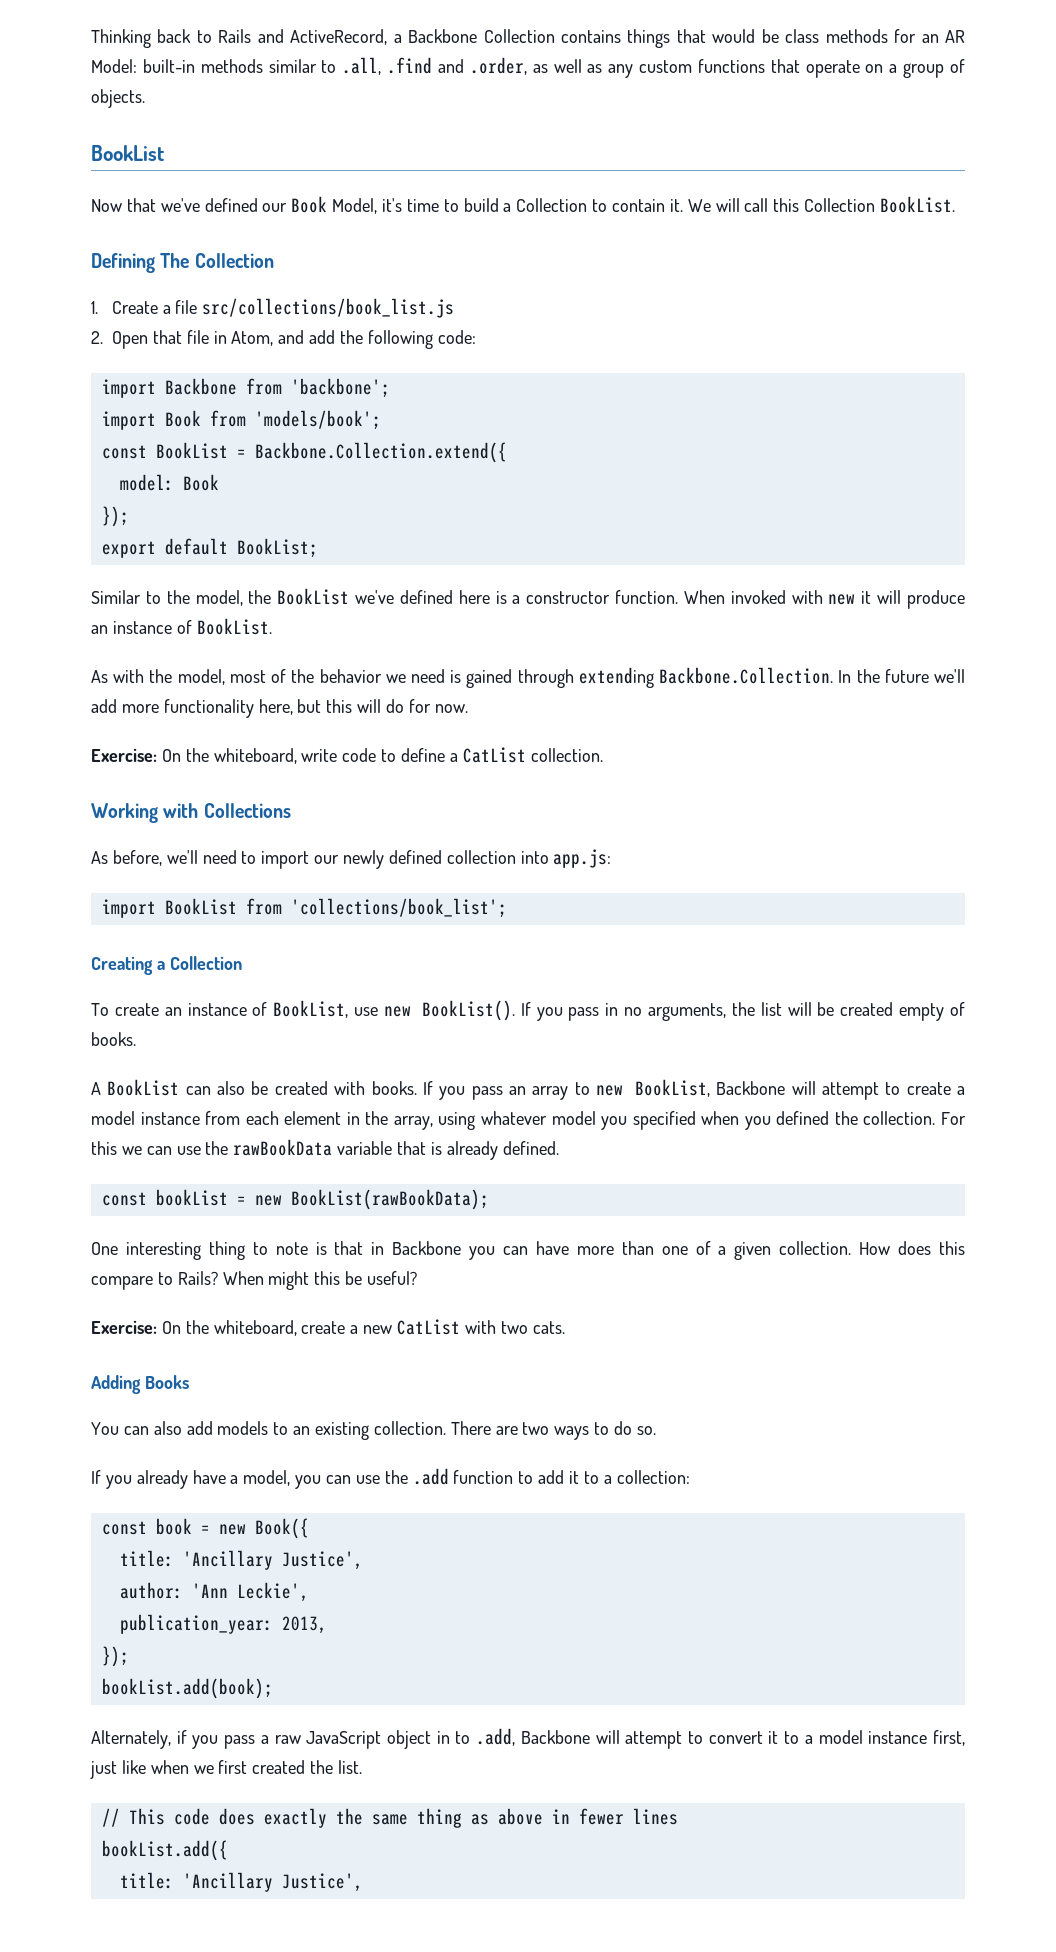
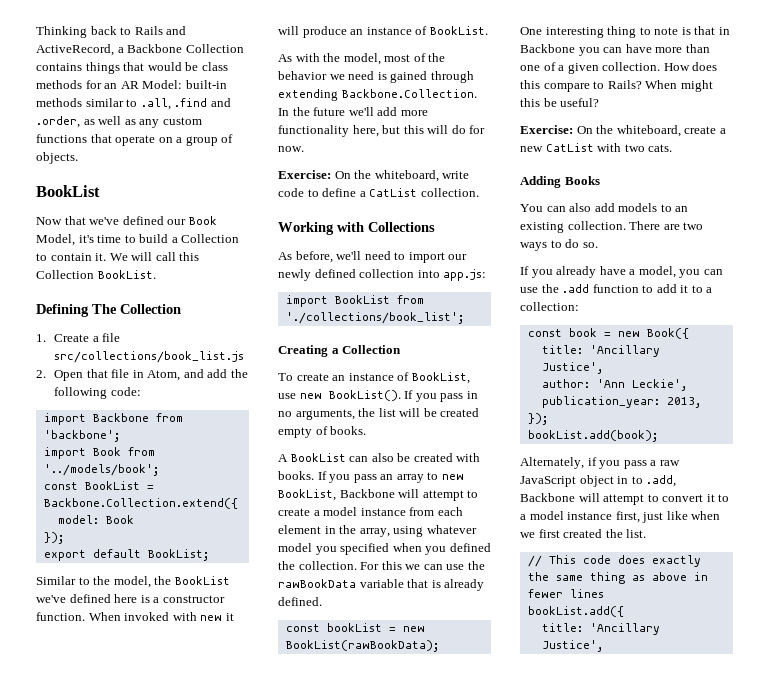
- import Book from 'models/book';
+ import Book from '../models/book';
- import BookList from 'collections/book_list';
+ import BookList from './collections/book_list';

